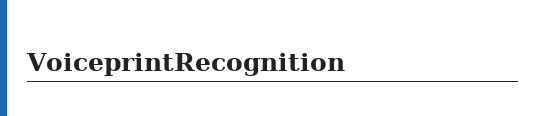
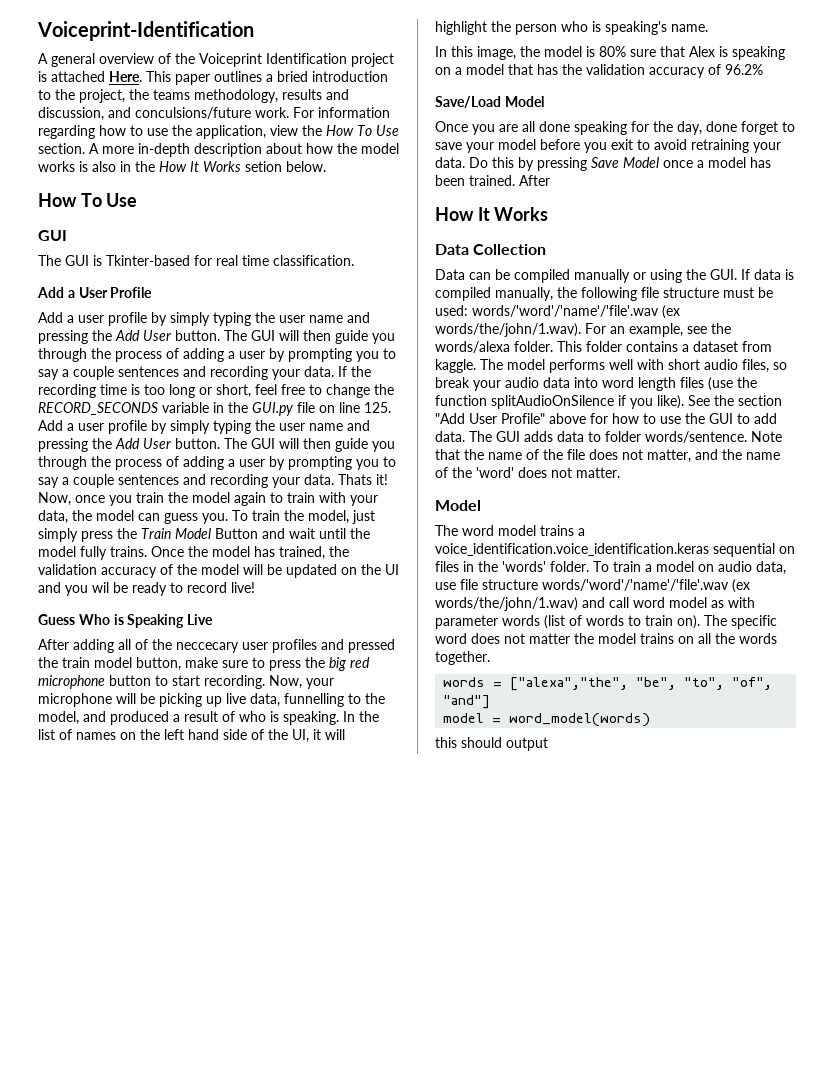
- VoiceprintRecognition
+ Voiceprint-Identification
+ A general overview of the Voiceprint Identification project is attached Here. This paper outlines a bried introduction to the project, the teams methodology, results and discussion, and conculsions/future work. For information regarding how to use the application, view the How To Use section. A more in-depth description about how the model works is also in the How It Works setion below.
+ How To Use
+ GUI
+ The GUI is Tkinter-based for real time classification.
+ Add a User Profile
+ Add a user profile by simply typing the user name and pressing the Add User button. The GUI will then guide you through the process of adding a user by prompting you to say a couple sentences and recording your data. If the recording time is too long or short, feel free to change the RECORD_SECONDS variable in the GUI.py file on line 125. Add a user profile by simply typing the user name and pressing the Add User button. The GUI will then guide you through the process of adding a user by prompting you to say a couple sentences and recording your data. Thats it! Now, once you train the model again to train with your data, the model can guess you. To train the model, just simply press the Train Model Button and wait until the model fully trains. Once the model has trained, the validation accuracy of the model will be updated on the UI and you wil be ready to record live!
+ Guess Who is Speaking Live
+ After adding all of the neccecary user profiles and pressed the train model button, make sure to press the big red microphone button to start recording. Now, your microphone will be picking up live data, funnelling to the model, and produced a result of who is speaking. In the list of names on the left hand side of the UI, it will highlight the person who is speaking's name.
+ In this image, the model is 80% sure that Alex is speaking on a model that has the validation accuracy of 96.2%
+ Save/Load Model
+ Once you are all done speaking for the day, done forget to save your model before you exit to avoid retraining your data. Do this by pressing Save Model once a model has been trained. After
+ How It Works
+ Data Collection
+ Data can be compiled manually or using the GUI. If data is compiled manually, the following file structure must be used: words/'word'/'name'/'file'.wav (ex words/the/john/1.wav). For an example, see the words/alexa folder. This folder contains a dataset from kaggle. The model performs well with short audio files, so break your audio data into word length files (use the function splitAudioOnSilence if you like). See the section "Add User Profile" above for how to use the GUI to add data. The GUI adds data to folder words/sentence. Note that the name of the file does not matter, and the name of the 'word' does not matter.
+ Model
+ The word model trains a voice_identification.voice_identification.keras sequential on files in the 'words' folder. To train a model on audio data, use file structure words/'word'/'name'/'file'.wav (ex words/the/john/1.wav) and call word model as with parameter words (list of words to train on). The specific word does not matter the model trains on all the words together.
+ words = ["alexa","the", "be", "to", "of", "and"]
+ model = word_model(words)
+ this should output

